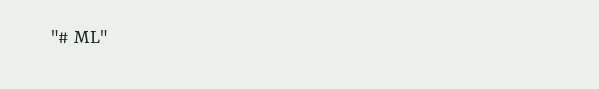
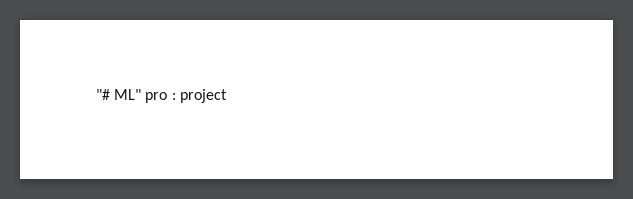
- "# ML"
+ "# ML" pro : project

